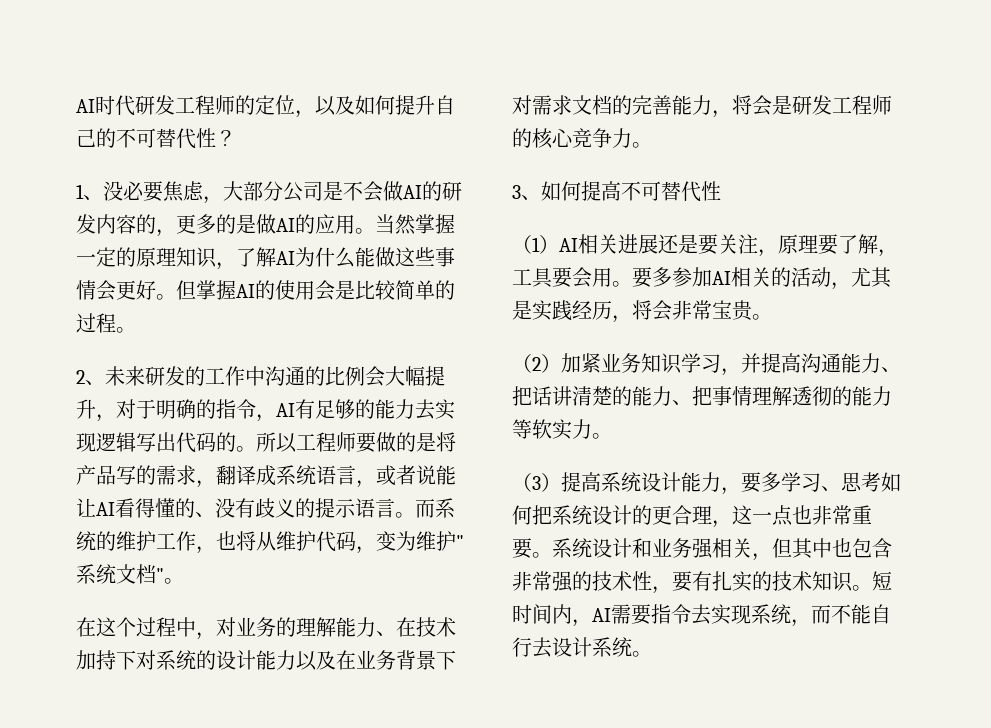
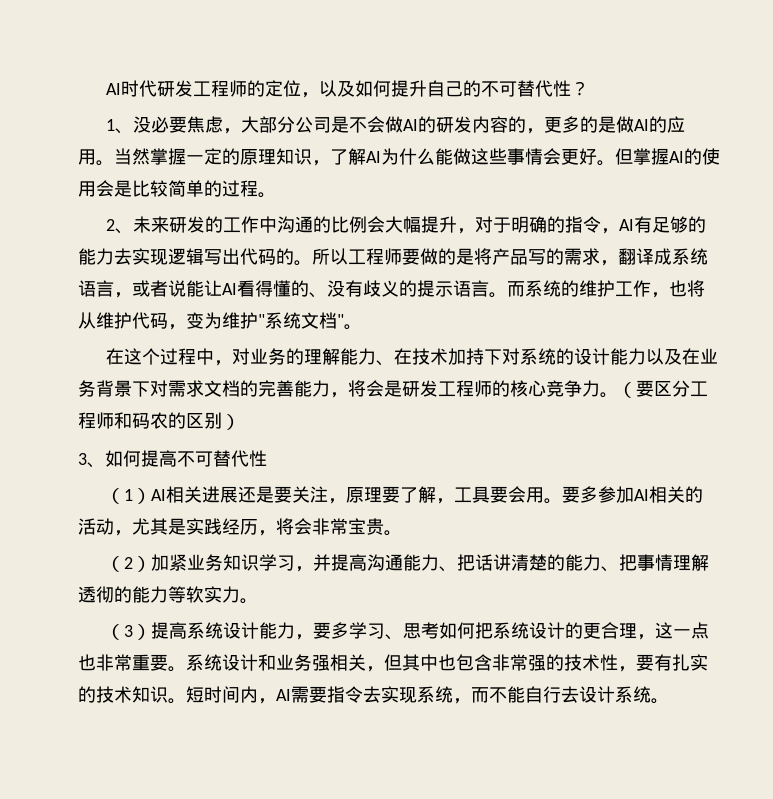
+ （要区分工程师和码农的区别）

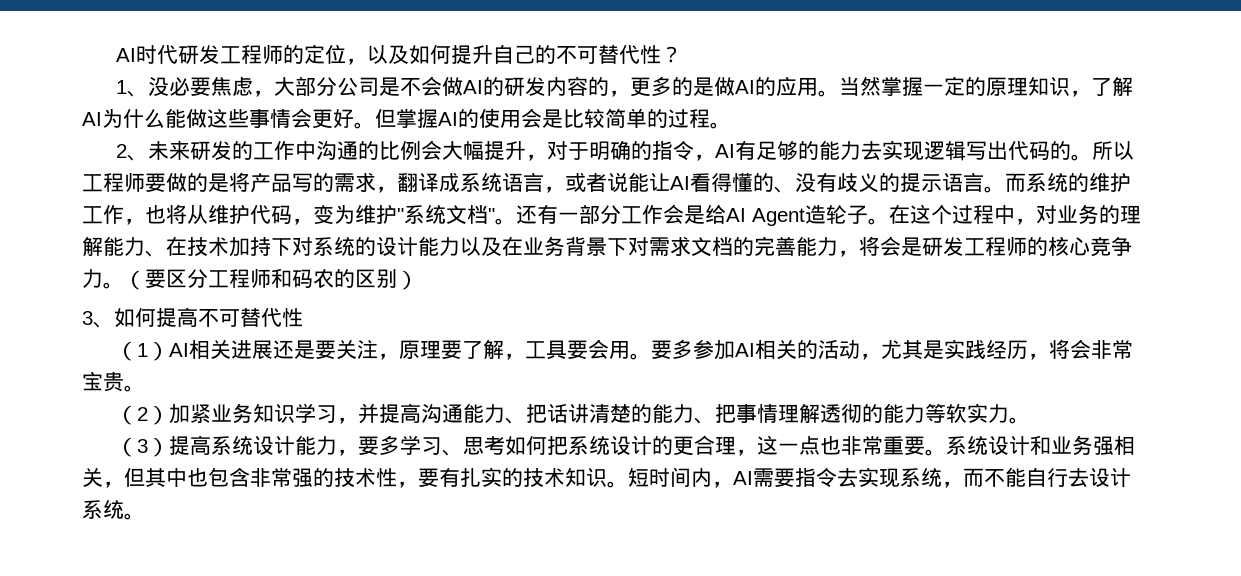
- 而系统的维护工作，也将从维护代码，变为维护"系统文档"。
- 在这个过程中，对业务的理解能力、在技术加持下对系统的设计能力以及在业务背景下对需求文档的完善能力，将会是研发工程师的核心竞争力。
+ 而系统的维护工作，也将从维护代码，变为维护"系统文档"。还有一部分工作会是给AI Agent造轮子。在这个过程中，对业务的理解能力、在技术加持下对系统的设计能力以及在业务背景下对需求文档的完善能力，将会是研发工程师的核心竞争力。

